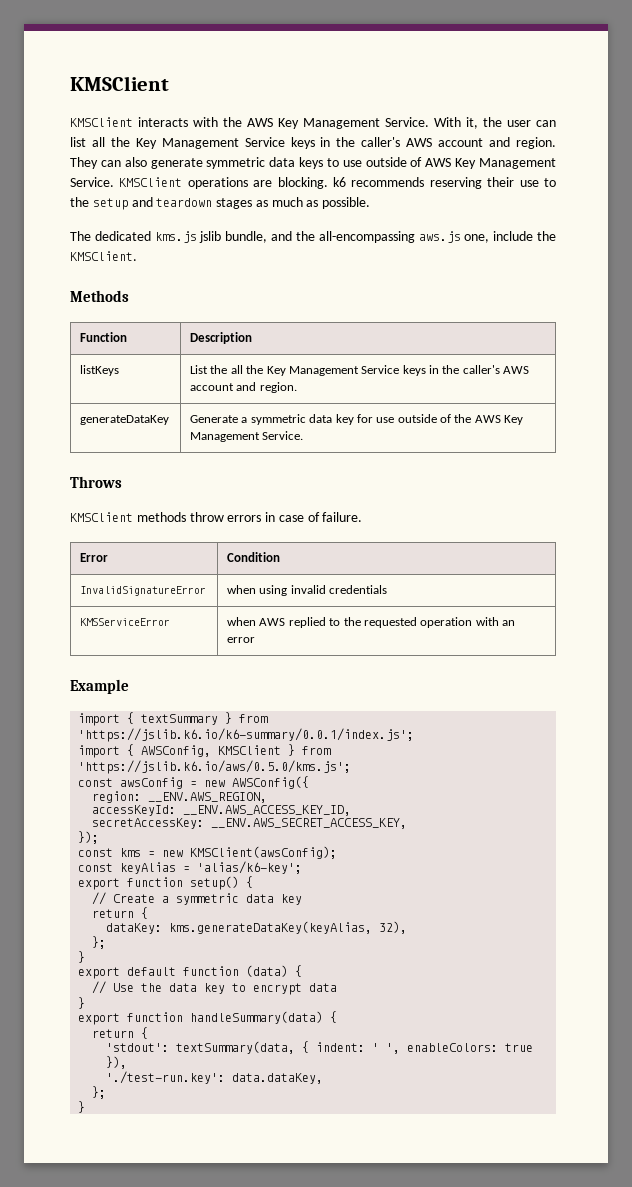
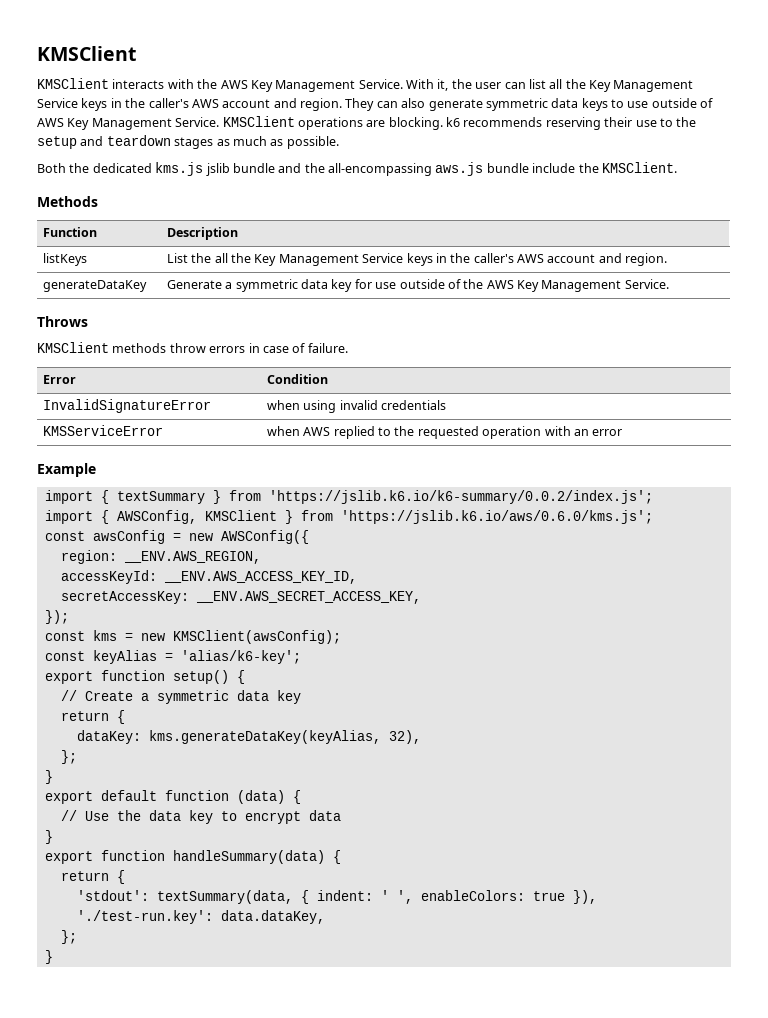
- The dedicated kms.js jslib bundle, and the all-encompassing aws.js one, include the KMSClient.
+ Both the dedicated kms.js jslib bundle and the all-encompassing aws.js bundle include the KMSClient.
- import { textSummary } from 'https://jslib.k6.io/k6-summary/0.0.1/index.js';
+ import { textSummary } from 'https://jslib.k6.io/k6-summary/0.0.2/index.js';
- import { AWSConfig, KMSClient } from 'https://jslib.k6.io/aws/0.5.0/kms.js';
+ import { AWSConfig, KMSClient } from 'https://jslib.k6.io/aws/0.6.0/kms.js';

